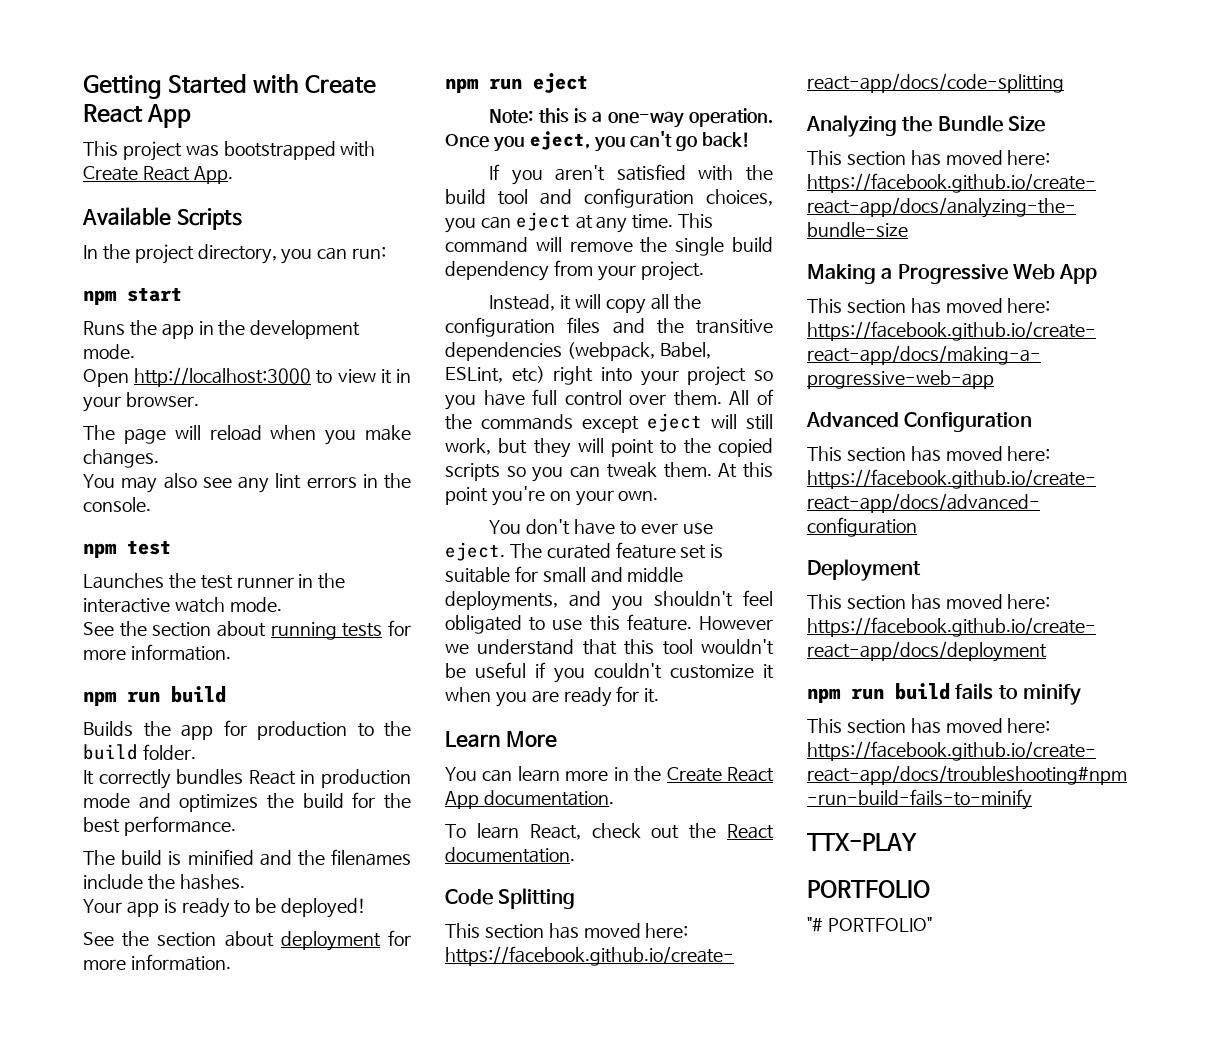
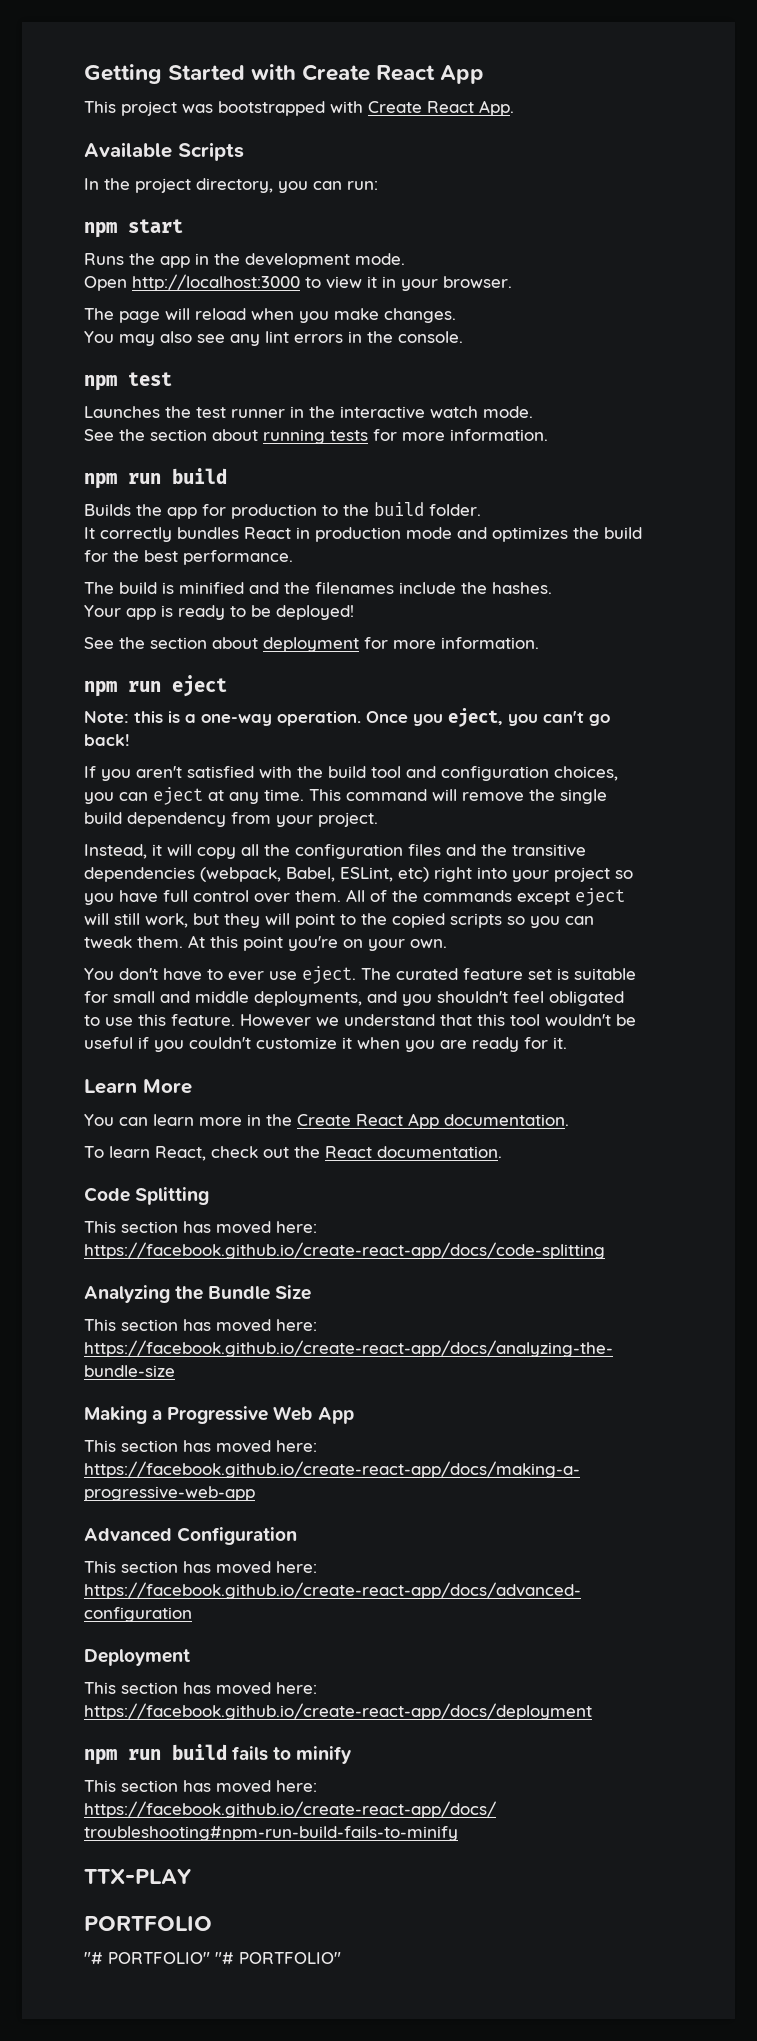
- "# PORTFOLIO"
+ "# PORTFOLIO" "# PORTFOLIO"

